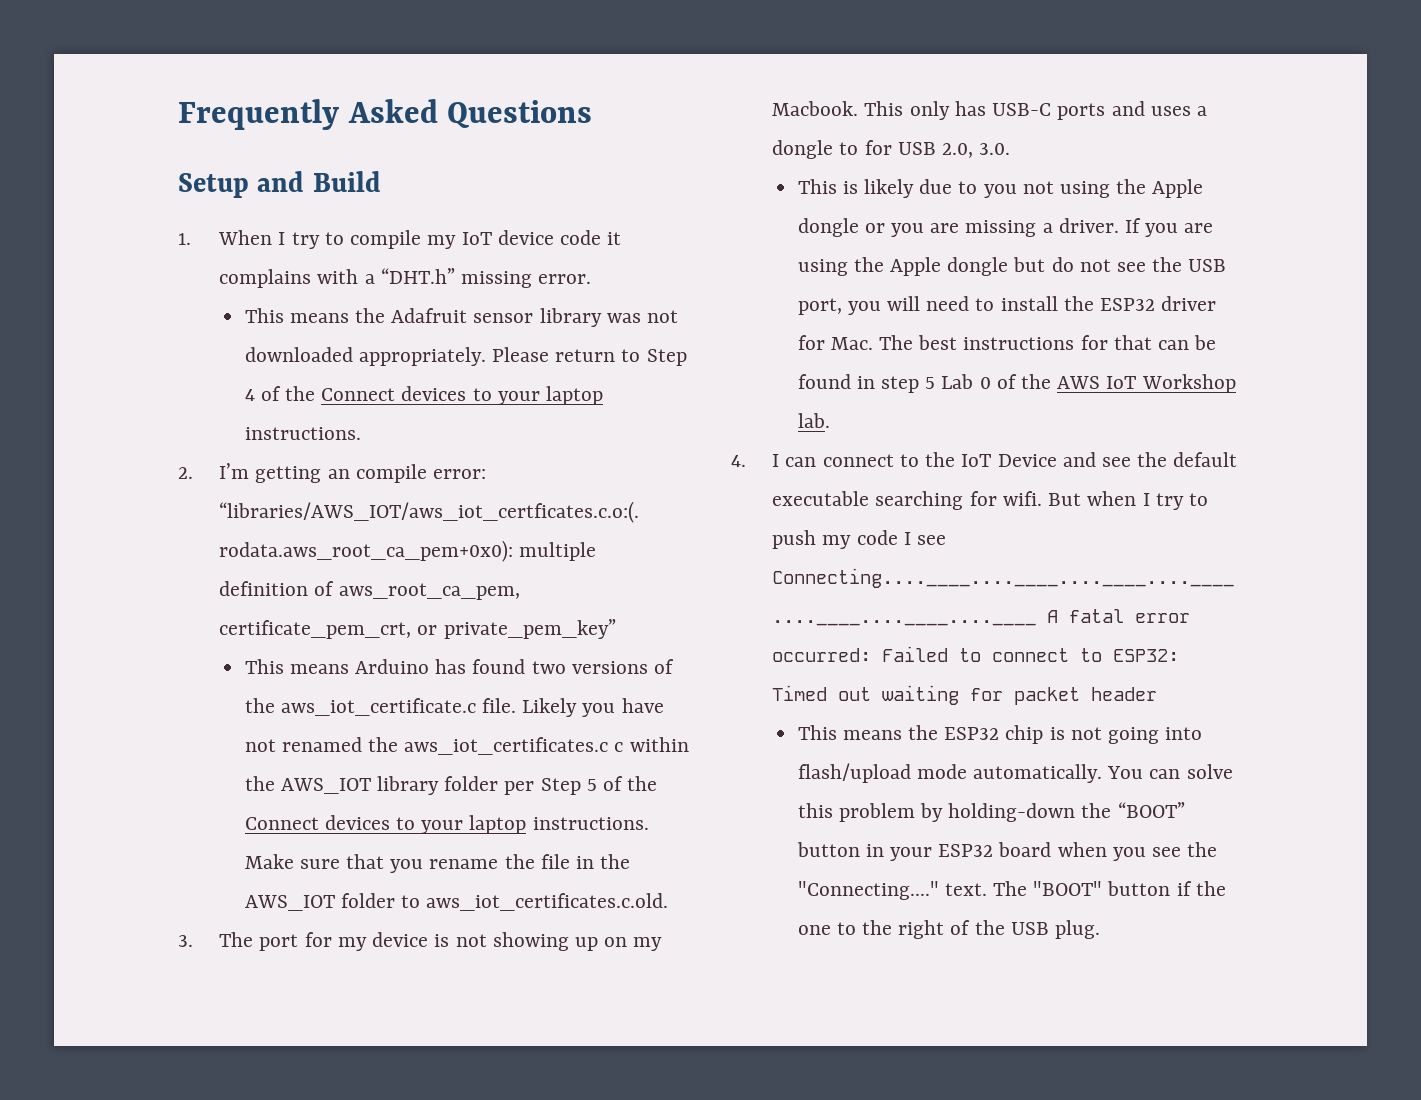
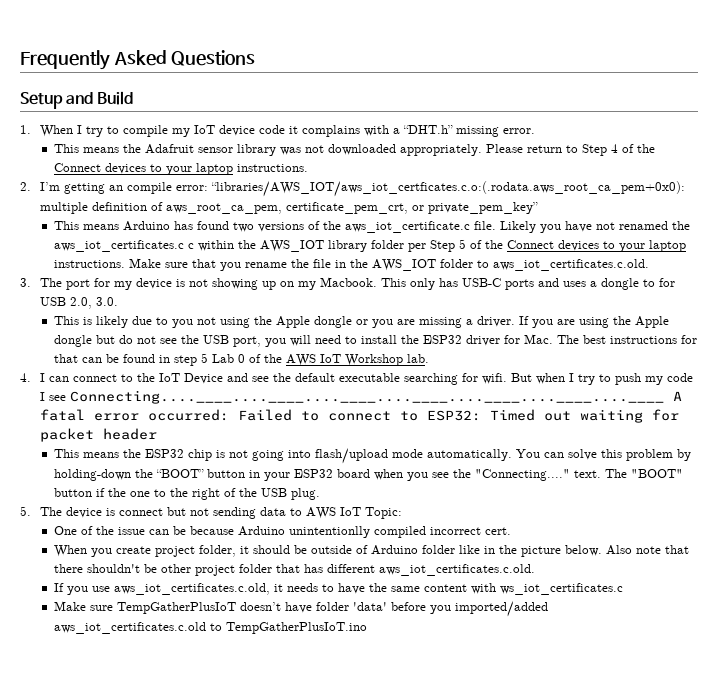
+ 5. The device is connect but not sending data to AWS IoT Topic:
+ One of the issue can be because Arduino unintentionlly compiled incorrect cert.
+ When you create project folder, it should be outside of Arduino folder like in the picture below. Also note that there shouldn't be other project folder that has different aws_iot_certificates.c.old.
+ If you use aws_iot_certificates.c.old, it needs to have the same content with ws_iot_certificates.c
+ Make sure TempGatherPlusIoT doesn’t have folder 'data' before you imported/added aws_iot_certificates.c.old to TempGatherPlusIoT.ino

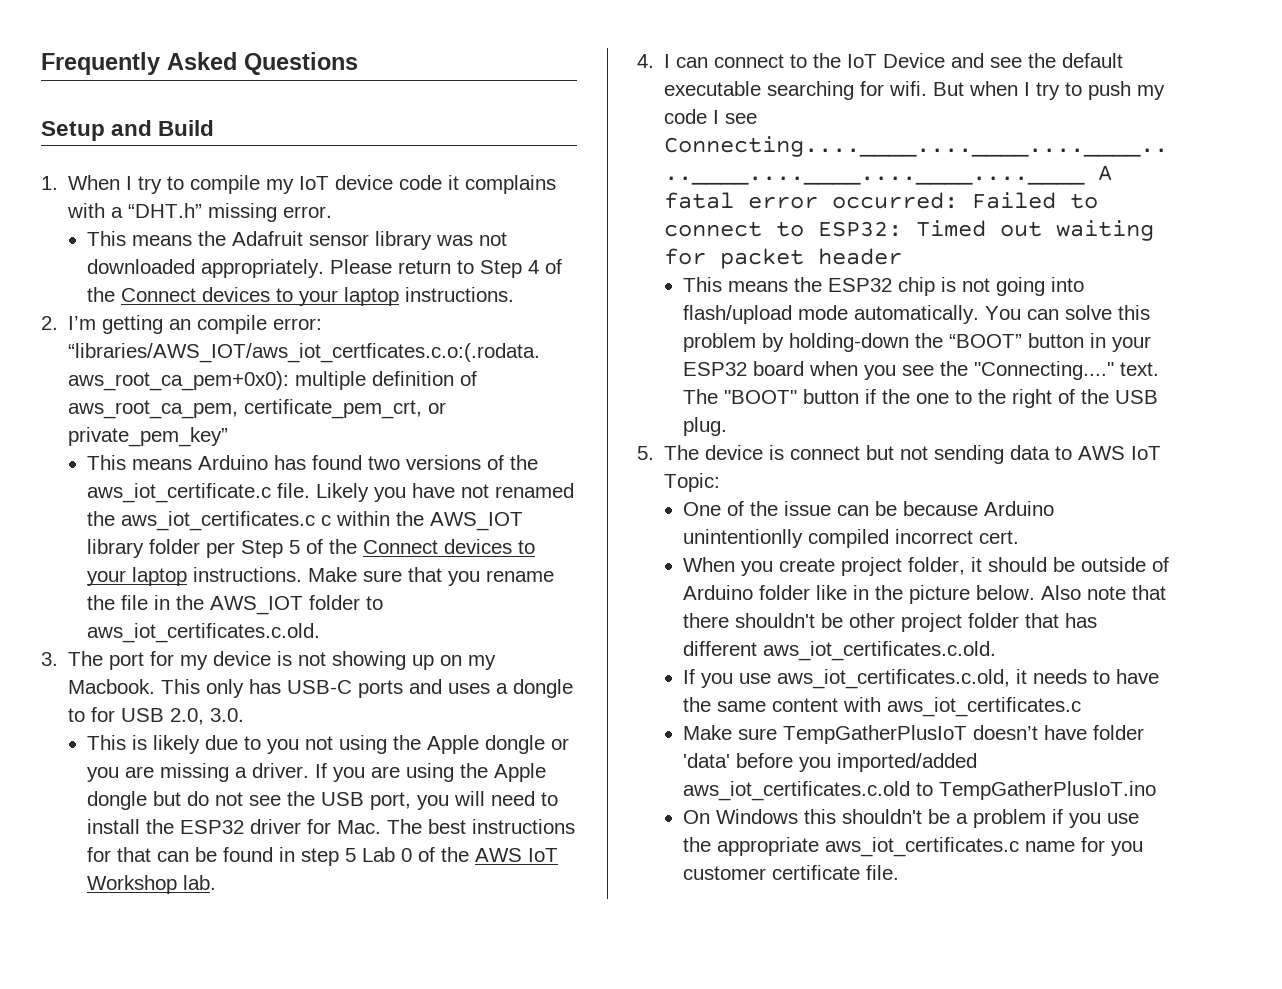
- If you use aws_iot_certificates.c.old, it needs to have the same content with ws_iot_certificates.c
+ If you use aws_iot_certificates.c.old, it needs to have the same content with aws_iot_certificates.c
+ On Windows this shouldn't be a problem if you use the appropriate aws_iot_certificates.c name for you customer certificate file.

